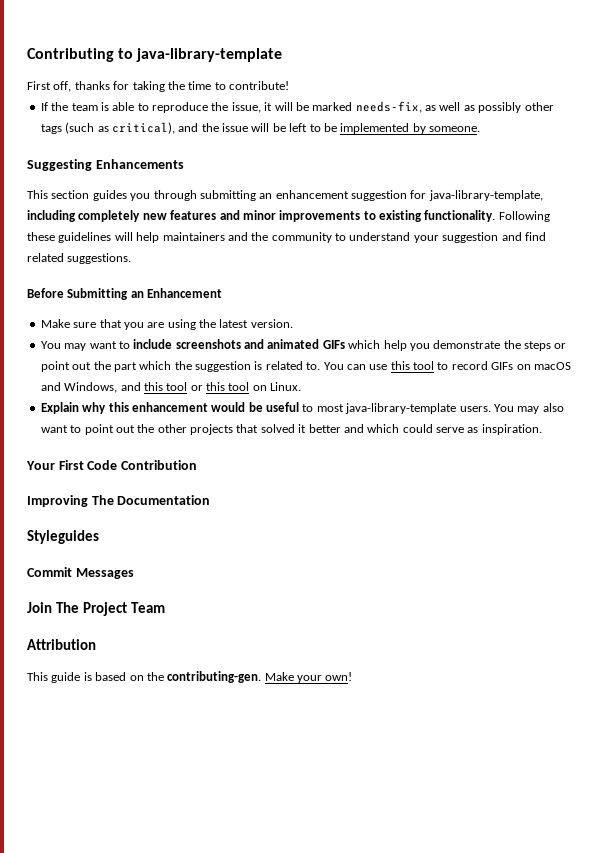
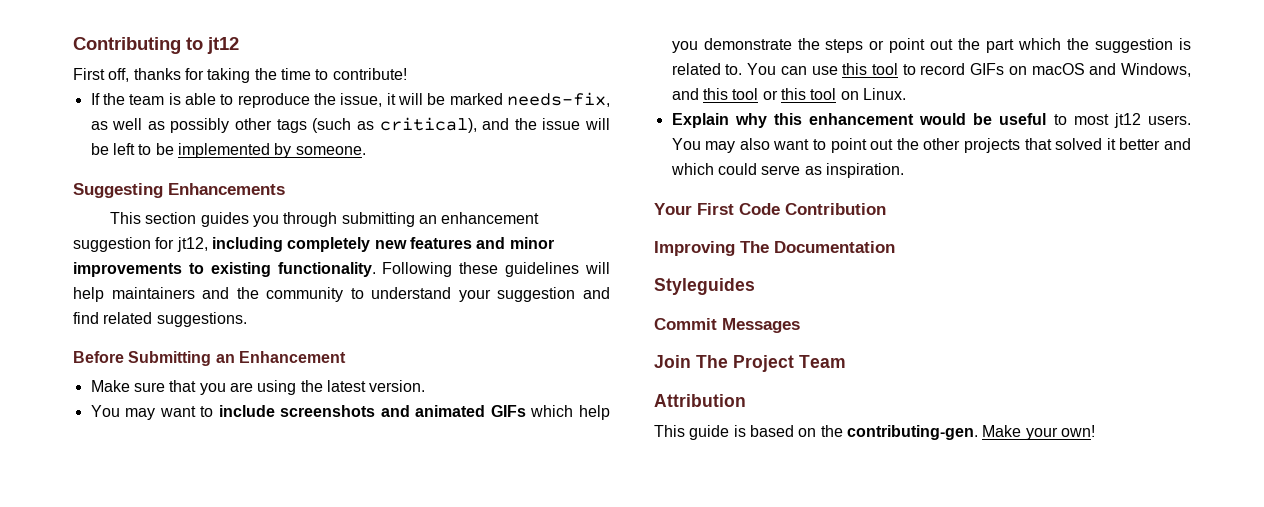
- Contributing to java-library-template
+ Contributing to jt12
- This section guides you through submitting an enhancement suggestion for java-library-template, including completely new features and minor improvements to existing functionality.
+ This section guides you through submitting an enhancement suggestion for jt12, including completely new features and minor improvements to existing functionality.
- Explain why this enhancement would be useful to most java-library-template users.
+ Explain why this enhancement would be useful to most jt12 users.

